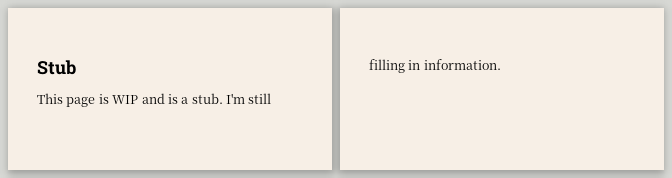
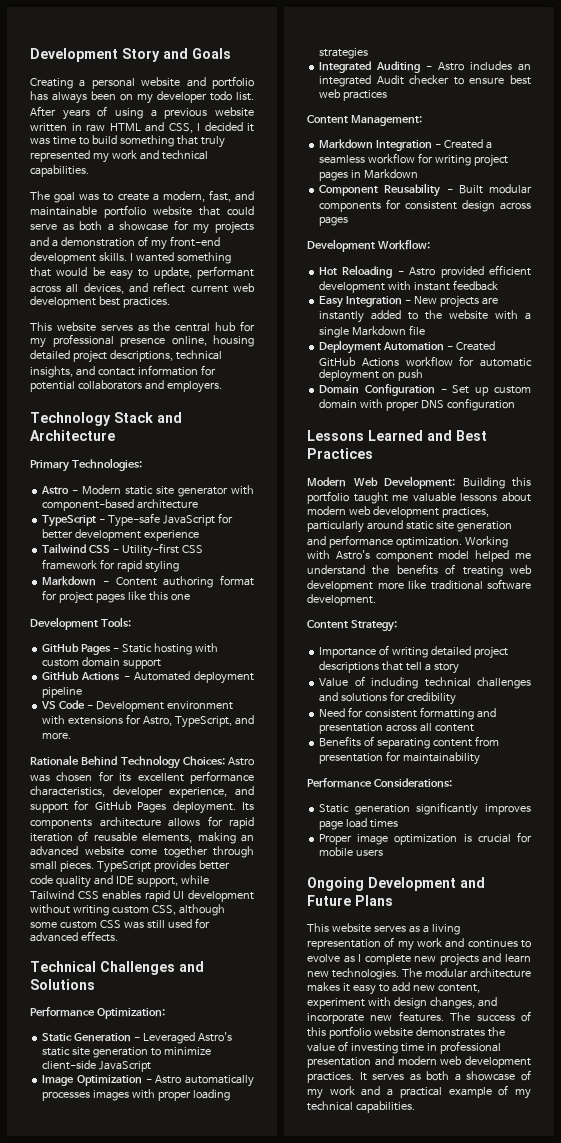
- Stub
- This page is WIP and is a stub. I'm still filling in information.
+ Development Story and Goals
+ Creating a personal website and portfolio has always been on my developer todo list. After years of using a previous website written in raw HTML and CSS, I decided it was time to build something that truly represented my work and technical capabilities.
+ The goal was to create a modern, fast, and maintainable portfolio website that could serve as both a showcase for my projects and a demonstration of my front-end development skills. I wanted something that would be easy to update, performant across all devices, and reflect current web development best practices.
+ This website serves as the central hub for my professional presence online, housing detailed project descriptions, technical insights, and contact information for potential collaborators and employers.
+ Technology Stack and Architecture
+ Primary Technologies:
+ Astro - Modern static site generator with component-based architecture
+ TypeScript - Type-safe JavaScript for better development experience
+ Tailwind CSS - Utility-first CSS framework for rapid styling
+ Markdown - Content authoring format for project pages like this one
+ Development Tools:
+ GitHub Pages - Static hosting with custom domain support
+ GitHub Actions - Automated deployment pipeline
+ VS Code - Development environment with extensions for Astro, TypeScript, and more.
+ Rationale Behind Technology Choices: Astro was chosen for its excellent performance characteristics, developer experience, and support for GitHub Pages deployment. Its components architecture allows for rapid iteration of reusable elements, making an advanced website come together through small pieces. TypeScript provides better code quality and IDE support, while Tailwind CSS enables rapid UI development without writing custom CSS, although some custom CSS was still used for advanced effects.
+ Technical Challenges and Solutions
+ Performance Optimization:
+ Static Generation - Leveraged Astro's static site generation to minimize client-side JavaScript
+ Image Optimization - Astro automatically processes images with proper loading strategies
+ Integrated Auditing - Astro includes an integrated Audit checker to ensure best web practices
+ Content Management:
+ Markdown Integration - Created a seamless workflow for writing project pages in Markdown
+ Component Reusability - Built modular components for consistent design across pages
+ Development Workflow:
+ Hot Reloading - Astro provided efficient development with instant feedback
+ Easy Integration - New projects are instantly added to the website with a single Markdown file
+ Deployment Automation - Created GitHub Actions workflow for automatic deployment on push
+ Domain Configuration - Set up custom domain with proper DNS configuration
+ Lessons Learned and Best Practices
+ Modern Web Development: Building this portfolio taught me valuable lessons about modern web development practices, particularly around static site generation and performance optimization. Working with Astro's component model helped me understand the benefits of treating web development more like traditional software development.
+ Content Strategy:
+ Importance of writing detailed project descriptions that tell a story
+ Value of including technical challenges and solutions for credibility
+ Need for consistent formatting and presentation across all content
+ Benefits of separating content from presentation for maintainability
+ Performance Considerations:
+ Static generation significantly improves page load times
+ Proper image optimization is crucial for mobile users
+ Ongoing Development and Future Plans
+ This website serves as a living representation of my work and continues to evolve as I complete new projects and learn new technologies. The modular architecture makes it easy to add new content, experiment with design changes, and incorporate new features. The success of this portfolio website demonstrates the value of investing time in professional presentation and modern web development practices. It serves as both a showcase of my work and a practical example of my technical capabilities.

